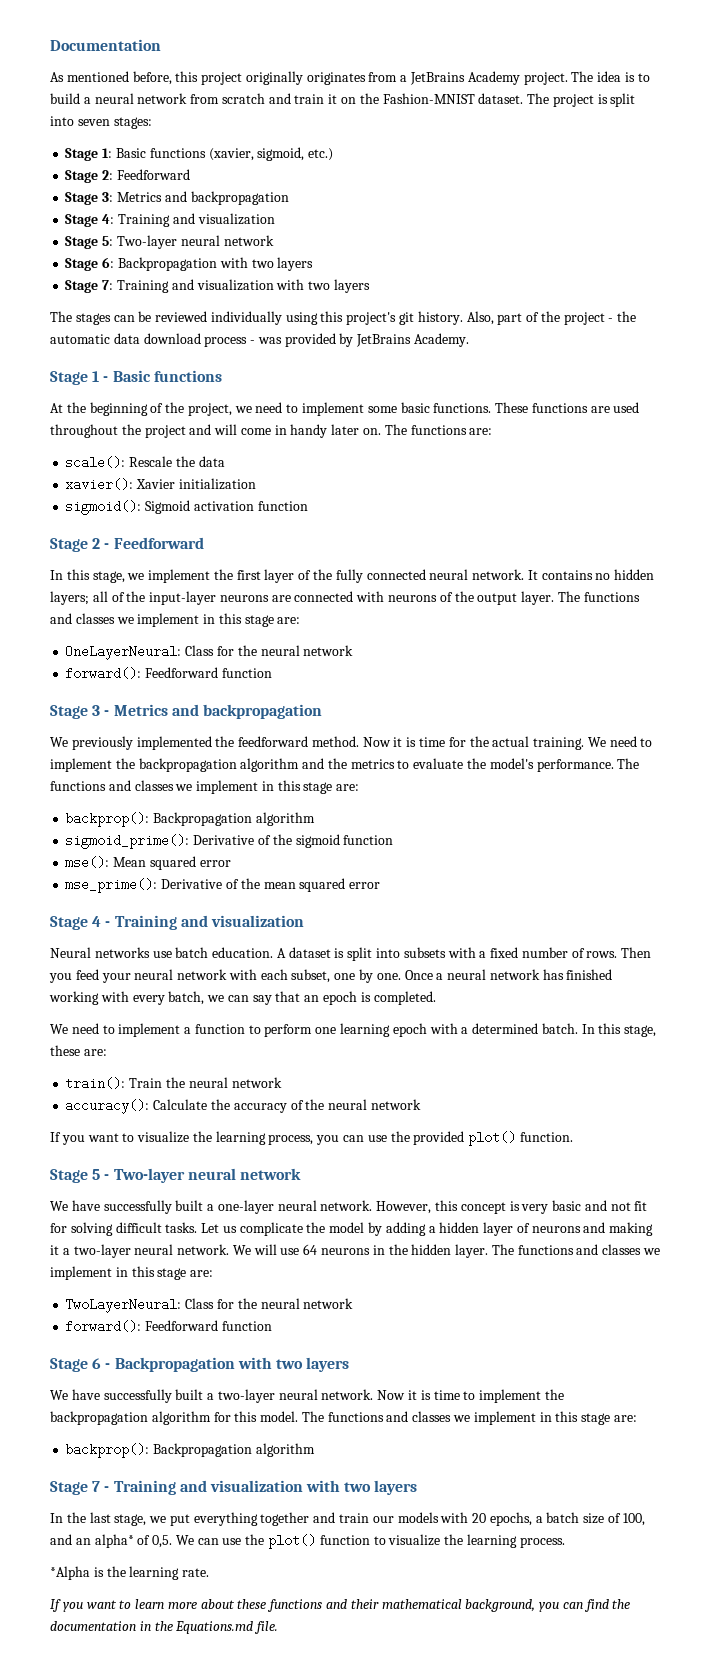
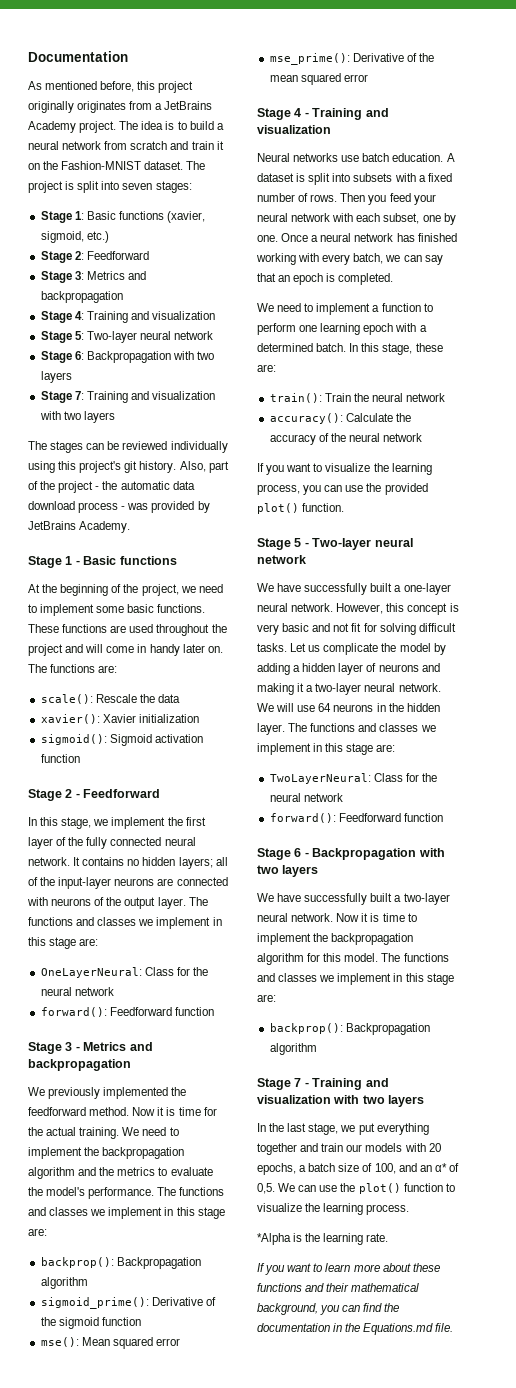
- In the last stage, we put everything together and train our models with 20 epochs, a batch size of 100, and an alpha* of 0,5.
+ In the last stage, we put everything together and train our models with 20 epochs, a batch size of 100, and an α* of 0,5.

